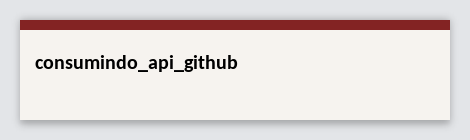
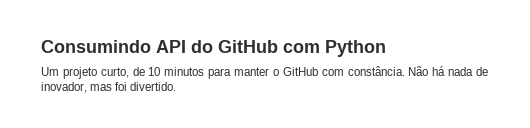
- consumindo_api_github
+ Consumindo API do GitHub com Python
+ Um projeto curto, de 10 minutos para manter o GitHub com constância. Não há nada de inovador, mas foi divertido.

